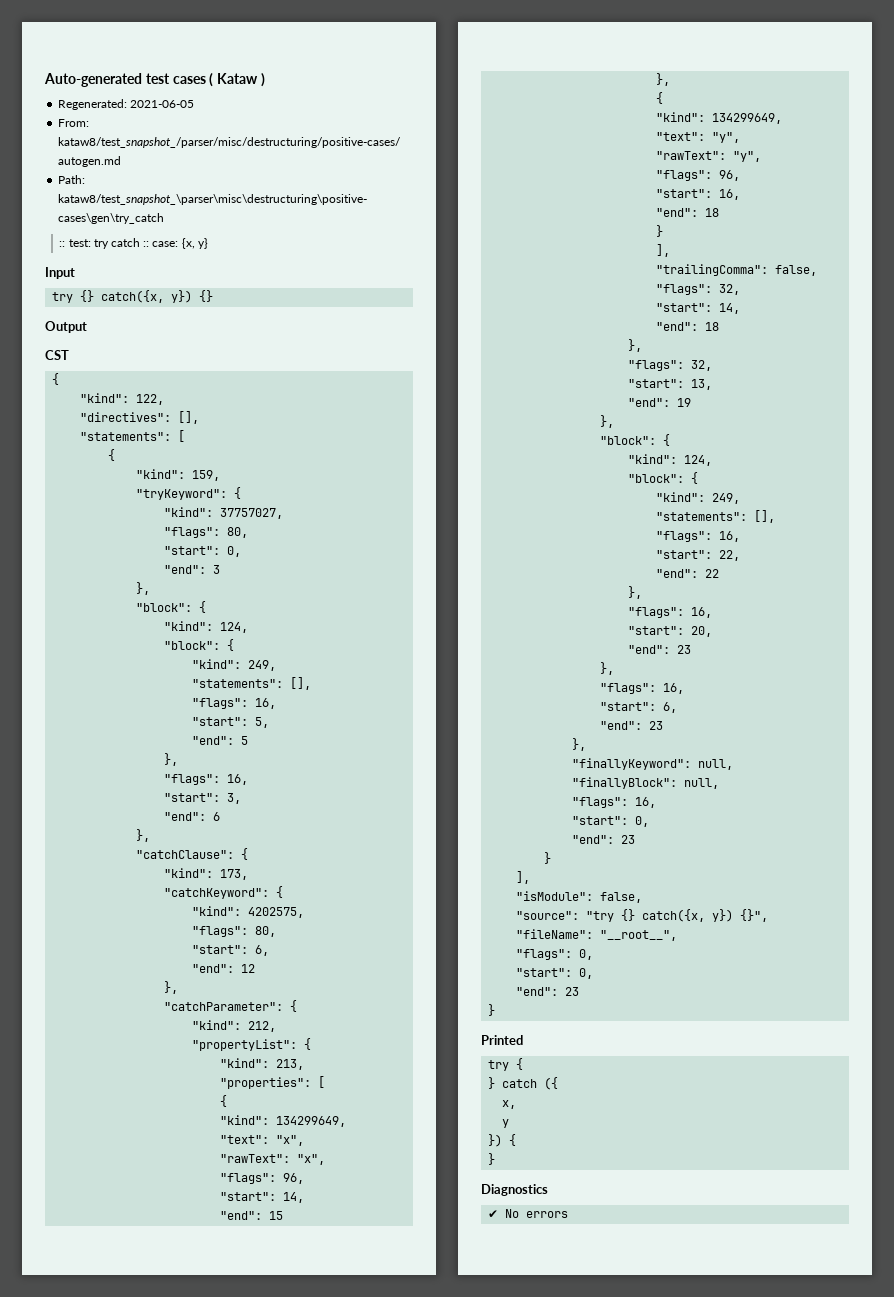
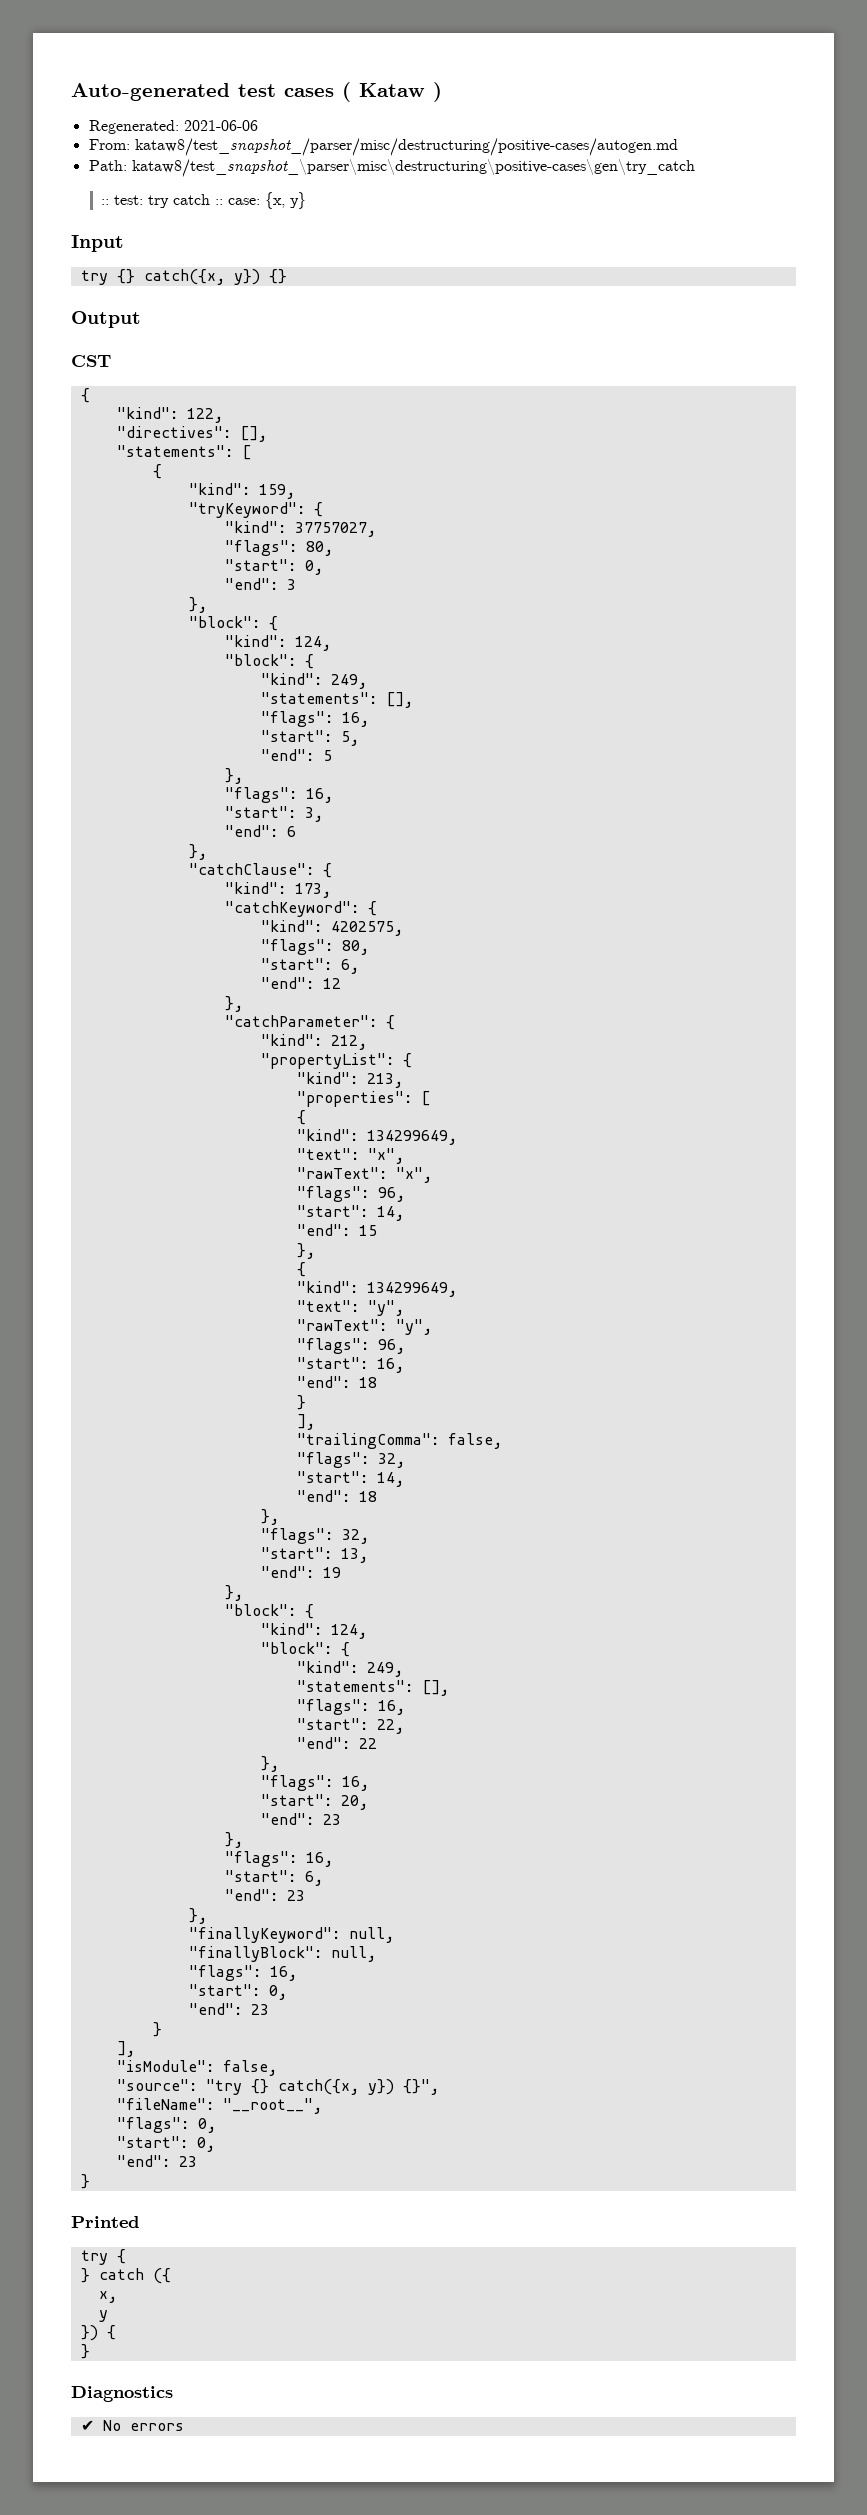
- Regenerated: 2021-06-05
+ Regenerated: 2021-06-06

